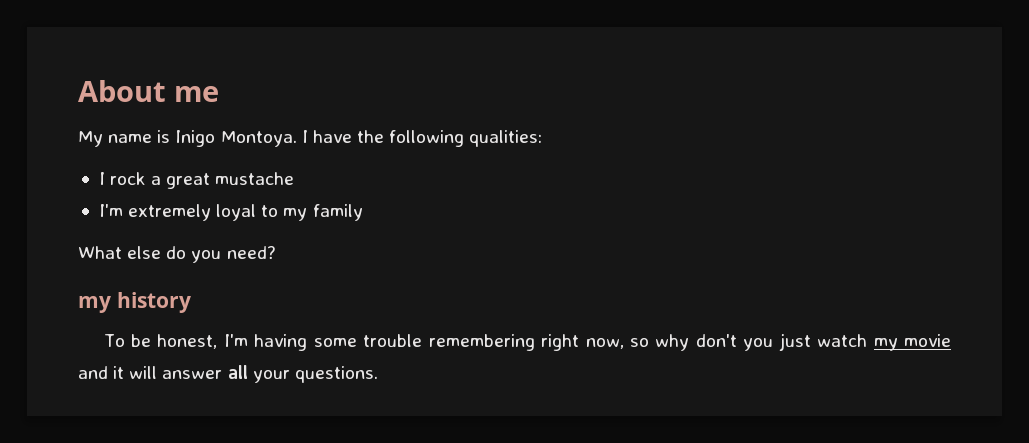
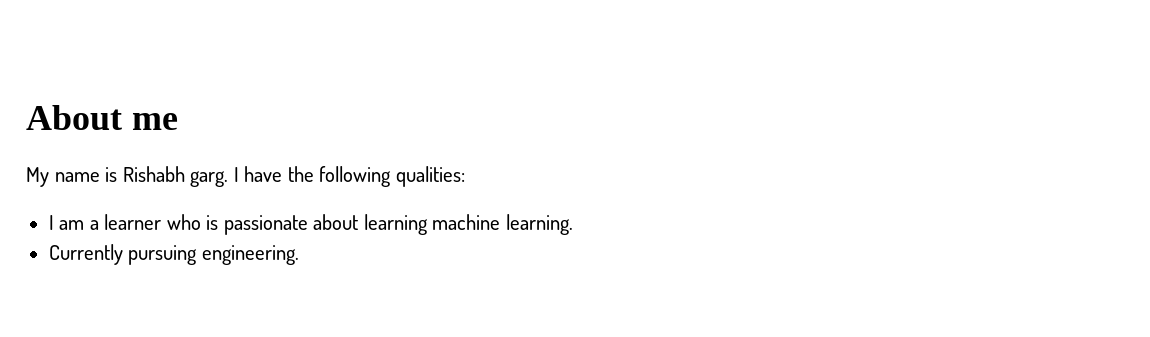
- My name is Inigo Montoya.
+ My name is Rishabh garg.
- I rock a great mustache
- I'm extremely loyal to my family
- What else do you need?
- my history
- To be honest, I'm having some trouble remembering right now, so why don't you just watch my movie and it will answer all your questions.
+ I am a learner who is passionate about learning machine learning.
+ Currently pursuing engineering.

